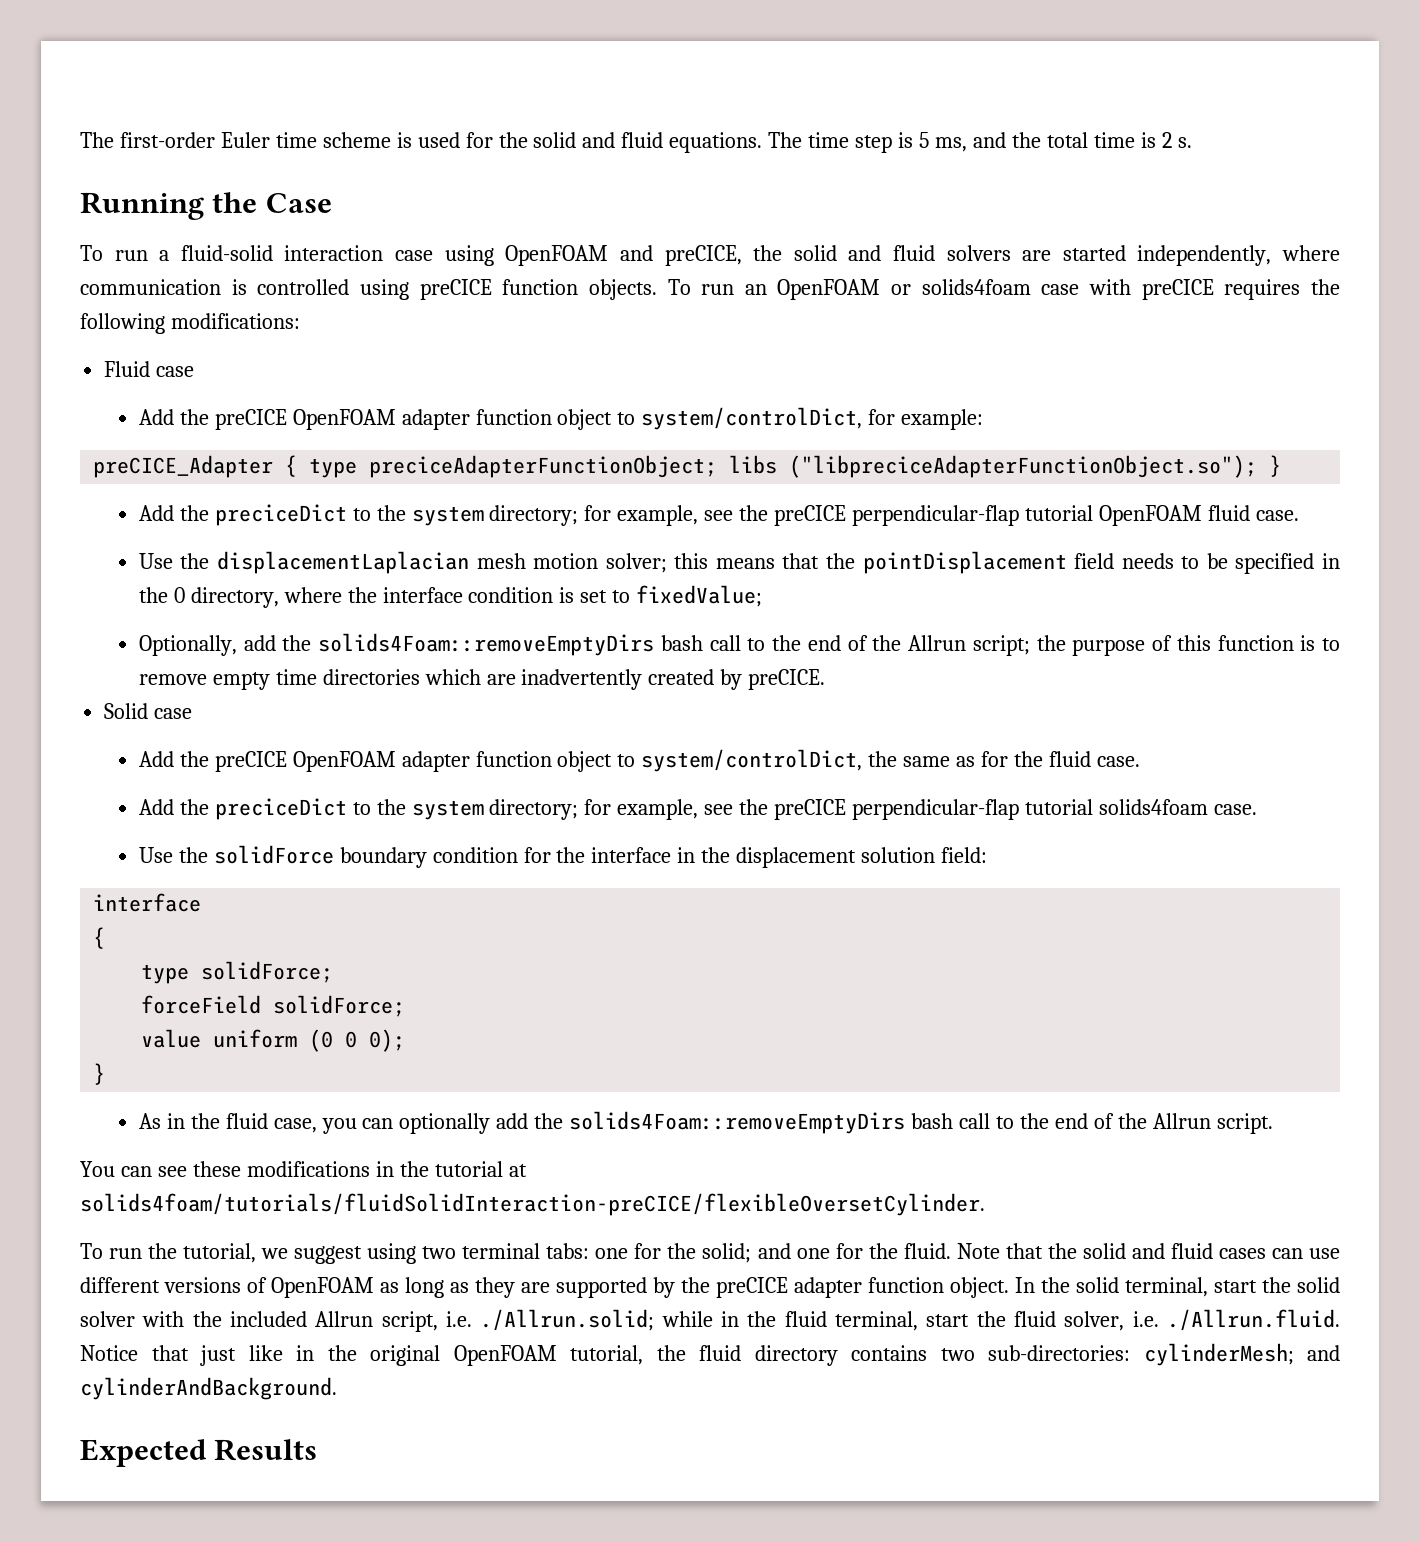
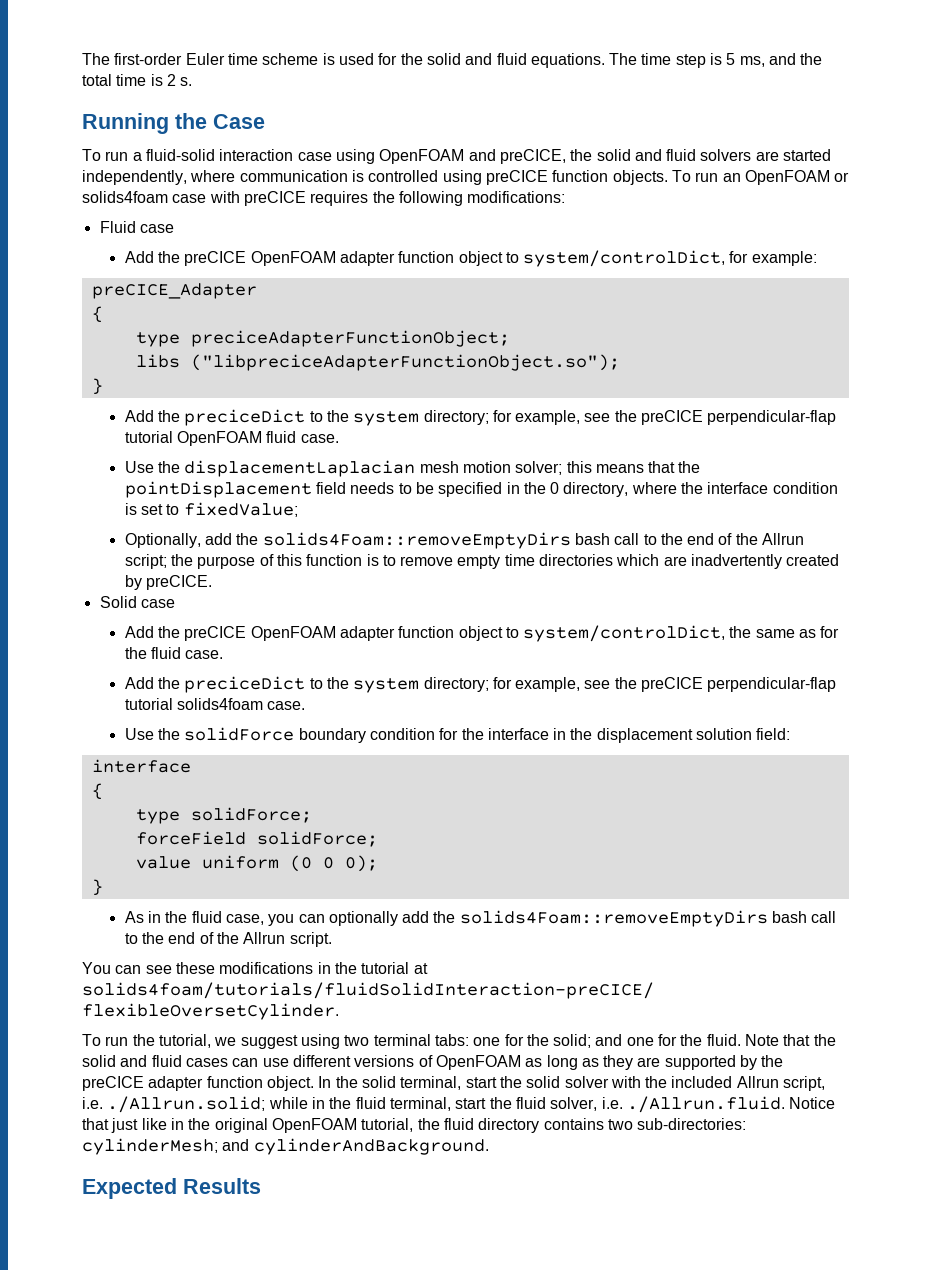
- preCICE_Adapter { type preciceAdapterFunctionObject; libs ("libpreciceAdapterFunctionObject.so"); }
+ preCICE_Adapter
+ {
+ type preciceAdapterFunctionObject;
+ libs ("libpreciceAdapterFunctionObject.so");
+ }

